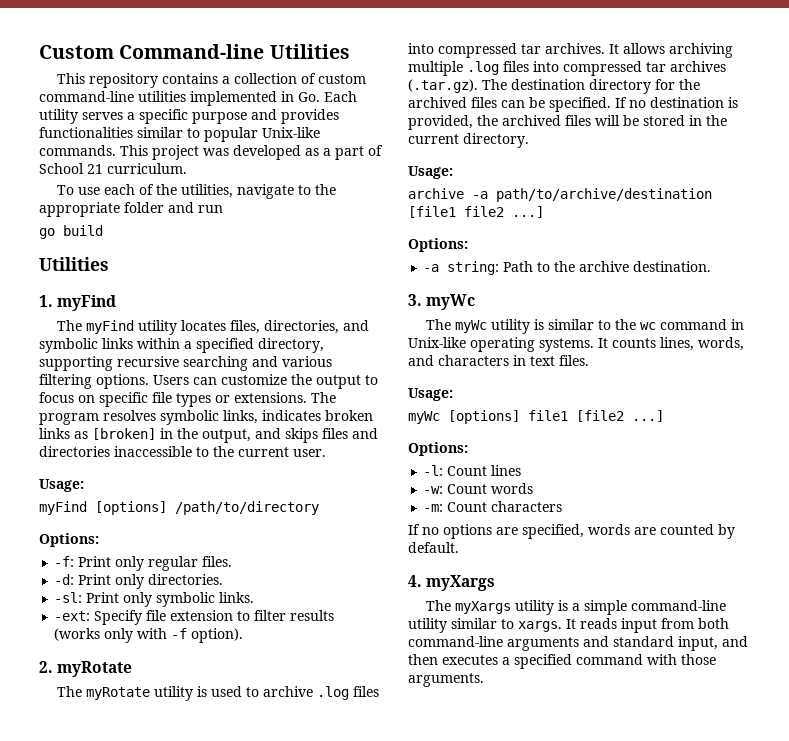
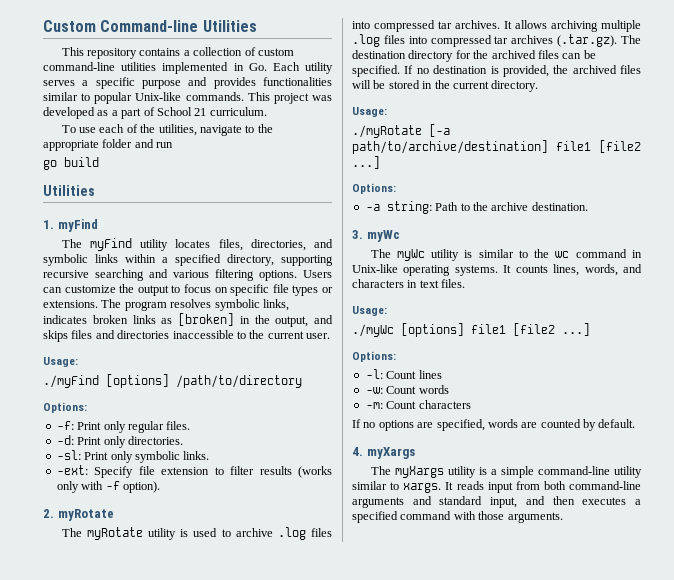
- myFind [options] /path/to/directory
+ ./myFind [options] /path/to/directory
- archive -a path/to/archive/destination [file1 file2 ...]
+ ./myRotate [-a path/to/archive/destination] file1 [file2 ...]
- myWc [options] file1 [file2 ...]
+ ./myWc [options] file1 [file2 ...]

